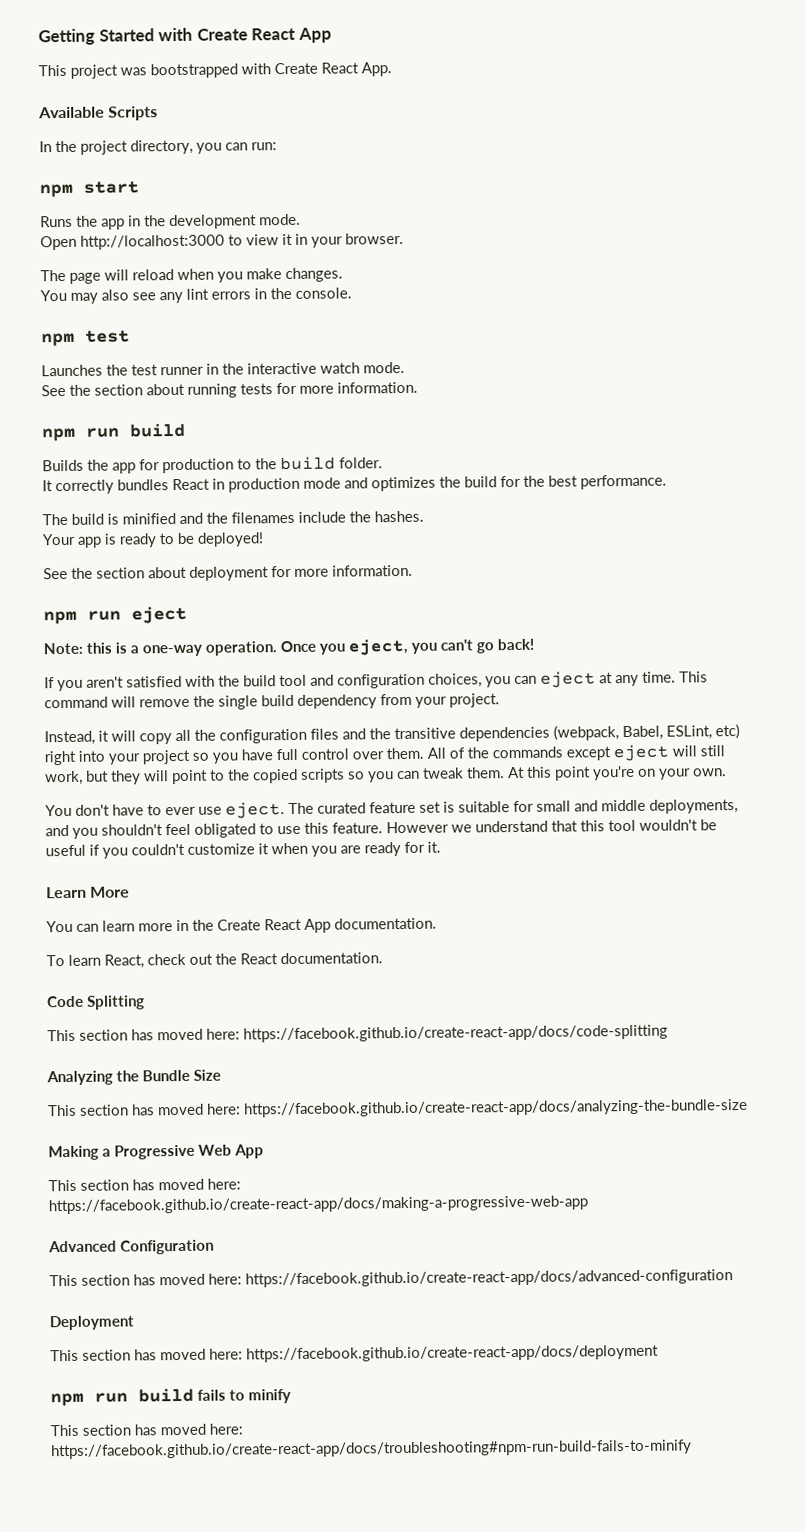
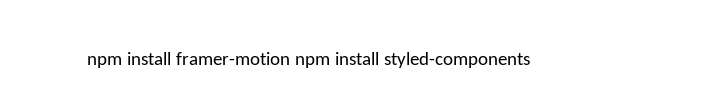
- Getting Started with Create React App
- This project was bootstrapped with Create React App.
- Available Scripts
- In the project directory, you can run:
- npm start
- Runs the app in the development mode.
- Open http://localhost:3000 to view it in your browser.
- The page will reload when you make changes.
- You may also see any lint errors in the console.
- npm test
- Launches the test runner in the interactive watch mode.
- See the section about running tests for more information.
- npm run build
- Builds the app for production to the build folder.
- It correctly bundles React in production mode and optimizes the build for the best performance.
- The build is minified and the filenames include the hashes.
- Your app is ready to be deployed!
- See the section about deployment for more information.
- npm run eject
- Note: this is a one-way operation. Once you eject, you can't go back!
- If you aren't satisfied with the build tool and configuration choices, you can eject at any time. This command will remove the single build dependency from your project.
- Instead, it will copy all the configuration files and the transitive dependencies (webpack, Babel, ESLint, etc) right into your project so you have full control over them. All of the commands except eject will still work, but they will point to the copied scripts so you can tweak them. At this point you're on your own.
- You don't have to ever use eject. The curated feature set is suitable for small and middle deployments, and you shouldn't feel obligated to use this feature. However we understand that this tool wouldn't be useful if you couldn't customize it when you are ready for it.
- Learn More
- You can learn more in the Create React App documentation.
- To learn React, check out the React documentation.
- Code Splitting
- This section has moved here: https://facebook.github.io/create-react-app/docs/code-splitting
- Analyzing the Bundle Size
- This section has moved here: https://facebook.github.io/create-react-app/docs/analyzing-the-bundle-size
- Making a Progressive Web App
- This section has moved here: https://facebook.github.io/create-react-app/docs/making-a-progressive-web-app
- Advanced Configuration
- This section has moved here: https://facebook.github.io/create-react-app/docs/advanced-configuration
- Deployment
- This section has moved here: https://facebook.github.io/create-react-app/docs/deployment
- npm run build fails to minify
- This section has moved here: https://facebook.github.io/create-react-app/docs/troubleshooting#npm-run-build-fails-to-minify
+ npm install framer-motion npm install styled-components

